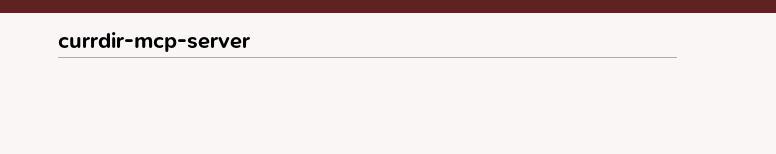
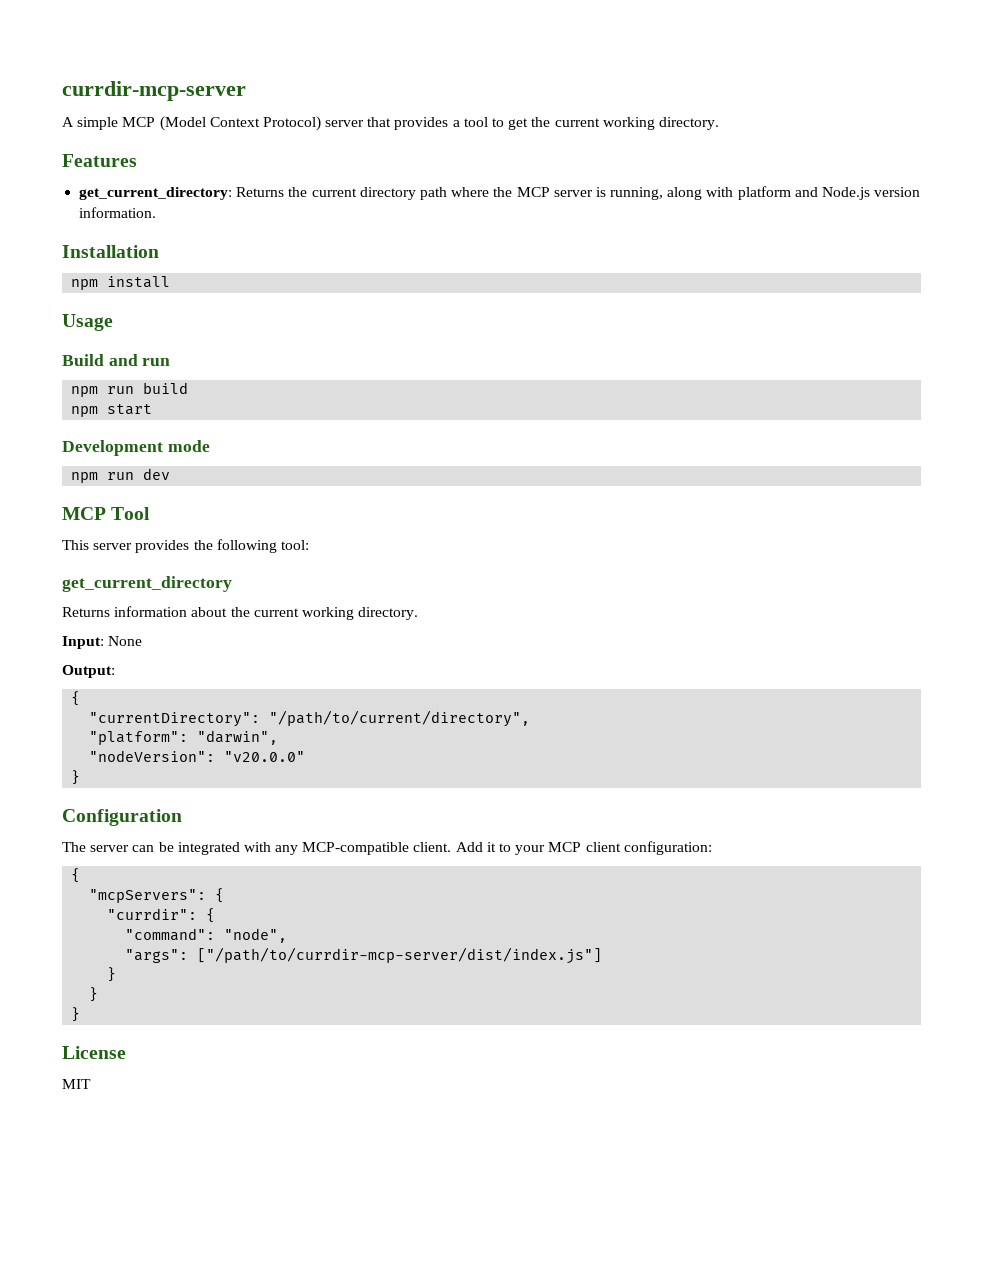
+ A simple MCP (Model Context Protocol) server that provides a tool to get the current working directory.
+ Features
+ get_current_directory: Returns the current directory path where the MCP server is running, along with platform and Node.js version information.
+ Installation
+ npm install
+ Usage
+ Build and run
+ npm run build
+ npm start
+ Development mode
+ npm run dev
+ MCP Tool
+ This server provides the following tool:
+ get_current_directory
+ Returns information about the current working directory.
+ Input: None
+ Output:
+ {
+ "currentDirectory": "/path/to/current/directory",
+ "platform": "darwin",
+ "nodeVersion": "v20.0.0"
+ }
+ Configuration
+ The server can be integrated with any MCP-compatible client. Add it to your MCP client configuration:
+ {
+ "mcpServers": {
+ "currdir": {
+ "command": "node",
+ "args": ["/path/to/currdir-mcp-server/dist/index.js"]
+ }
+ }
+ }
+ License
+ MIT

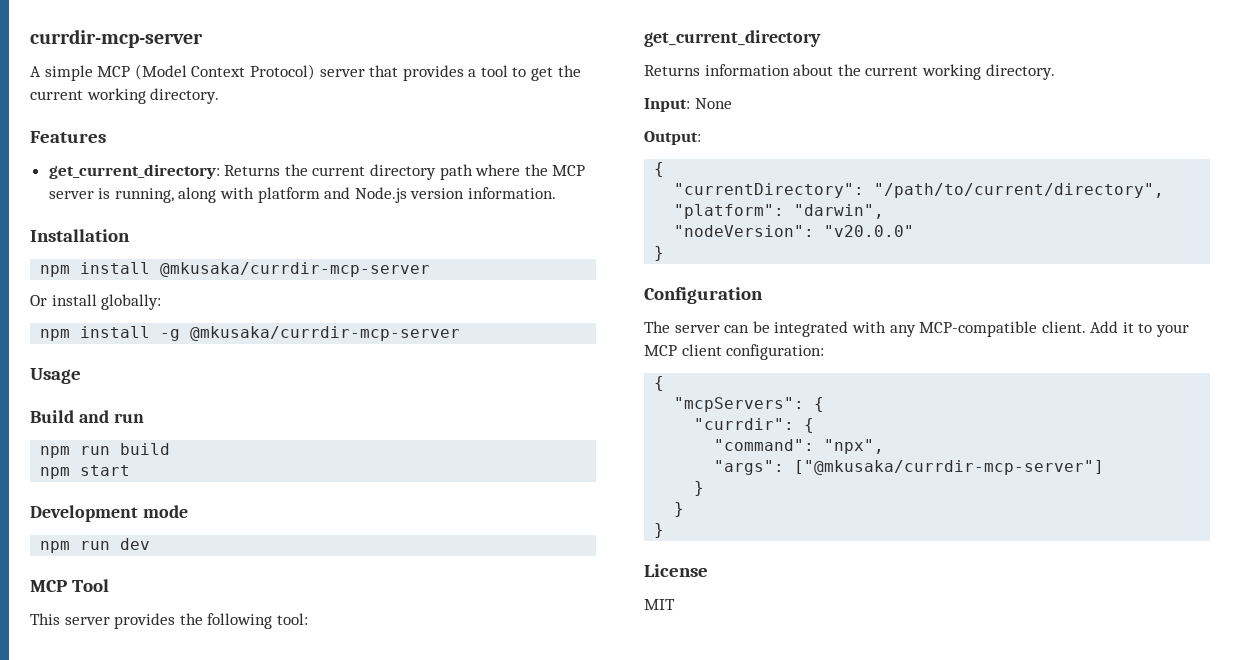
- npm install
+ npm install @mkusaka/currdir-mcp-server
+ Or install globally:
+ npm install -g @mkusaka/currdir-mcp-server
- "command": "node",
+ "command": "npx",
- "args": ["/path/to/currdir-mcp-server/dist/index.js"]
+ "args": ["@mkusaka/currdir-mcp-server"]

